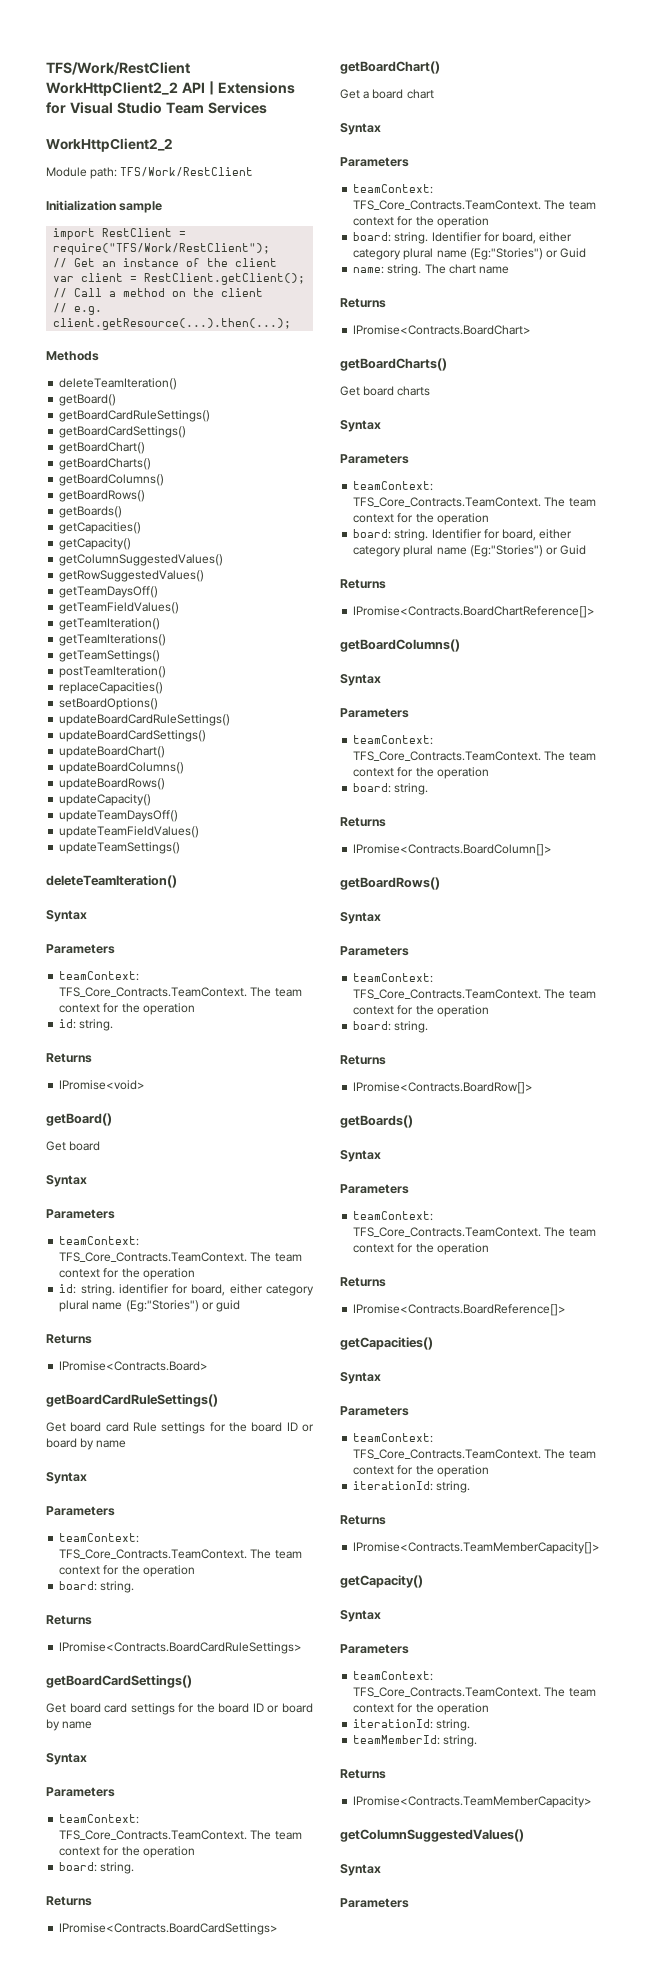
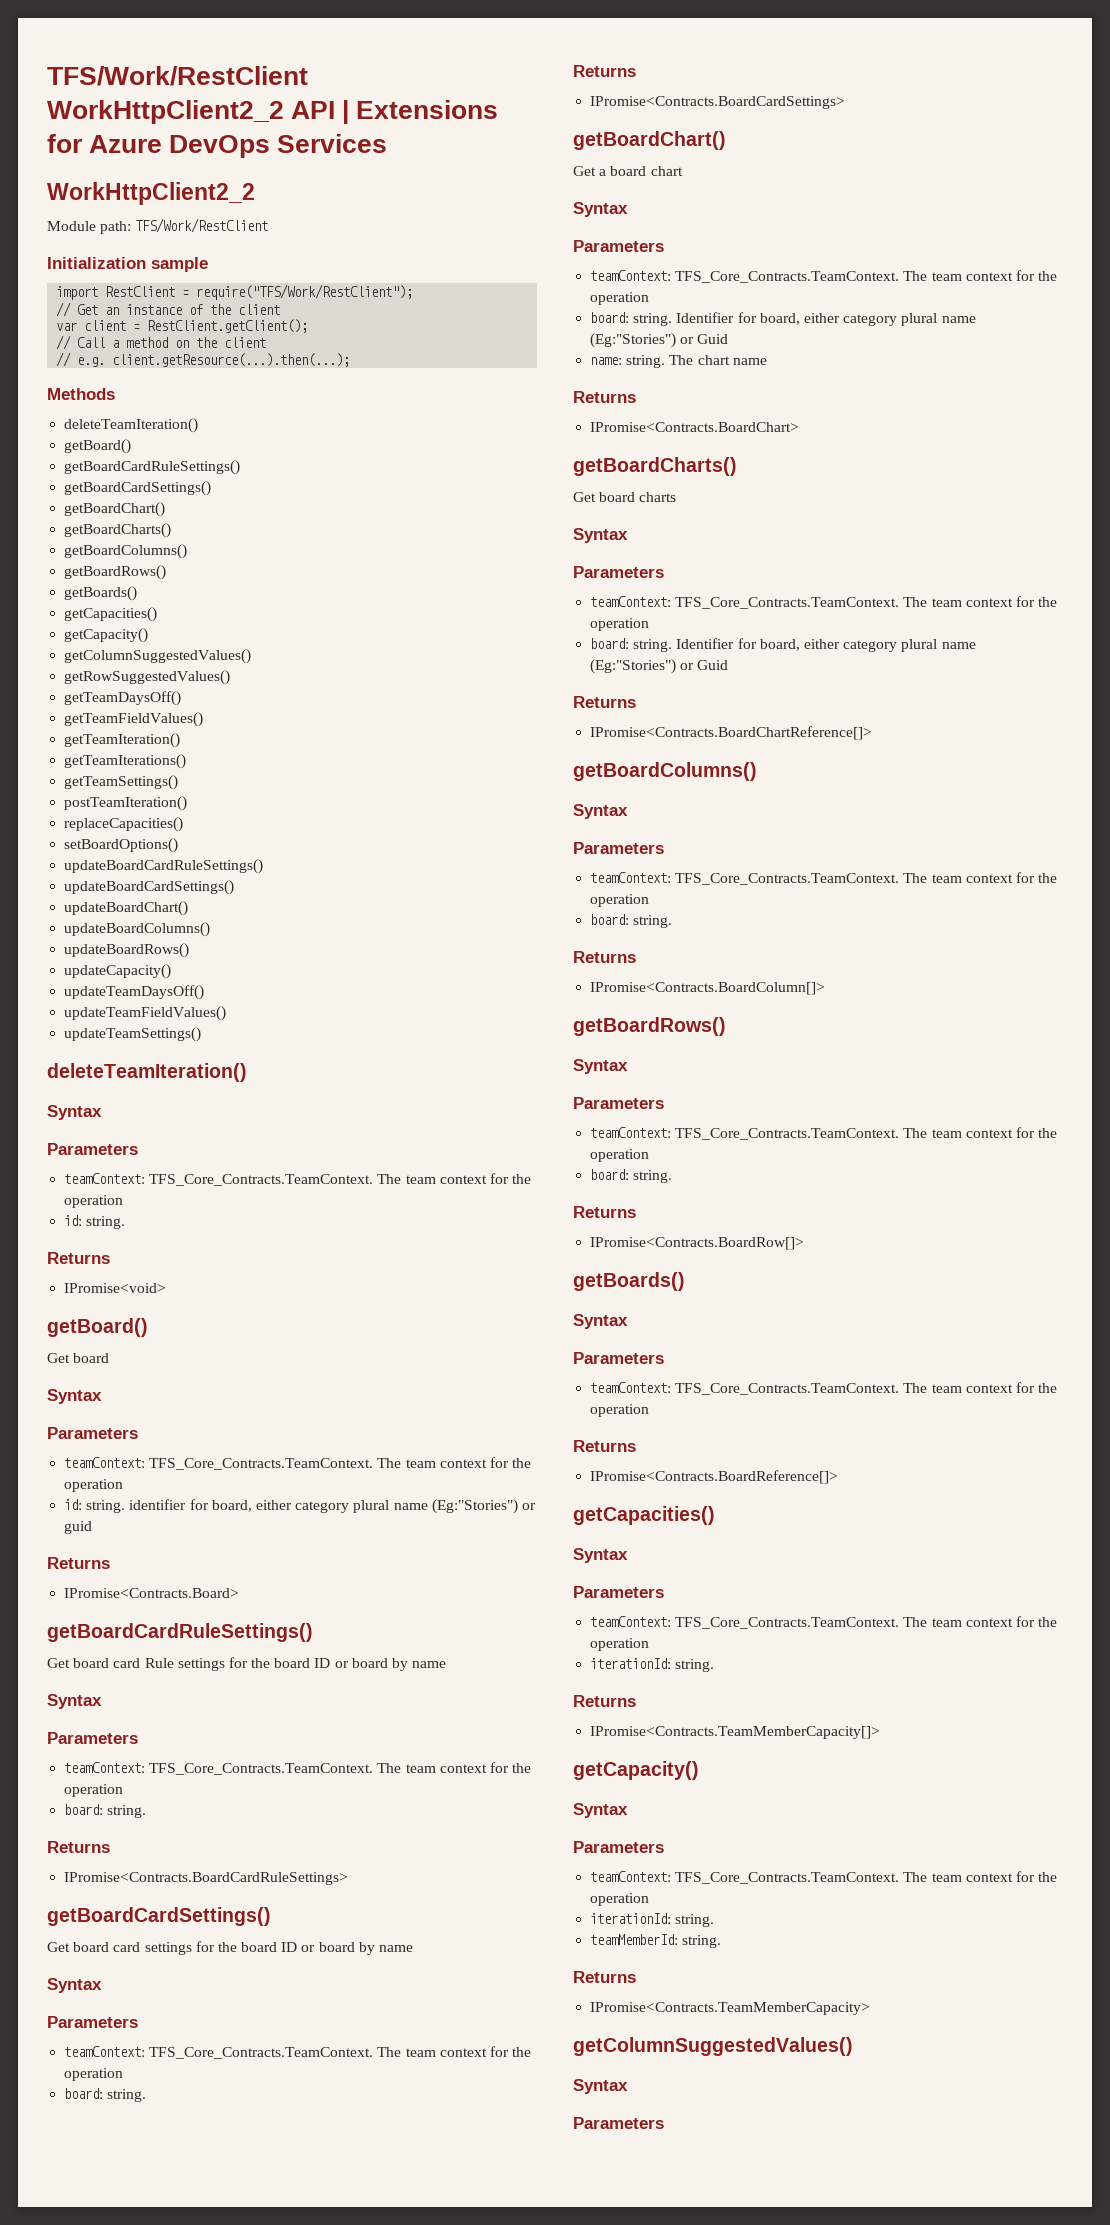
- TFS/Work/RestClient WorkHttpClient2_2 API | Extensions for Visual Studio Team Services
+ TFS/Work/RestClient WorkHttpClient2_2 API | Extensions for Azure DevOps Services

